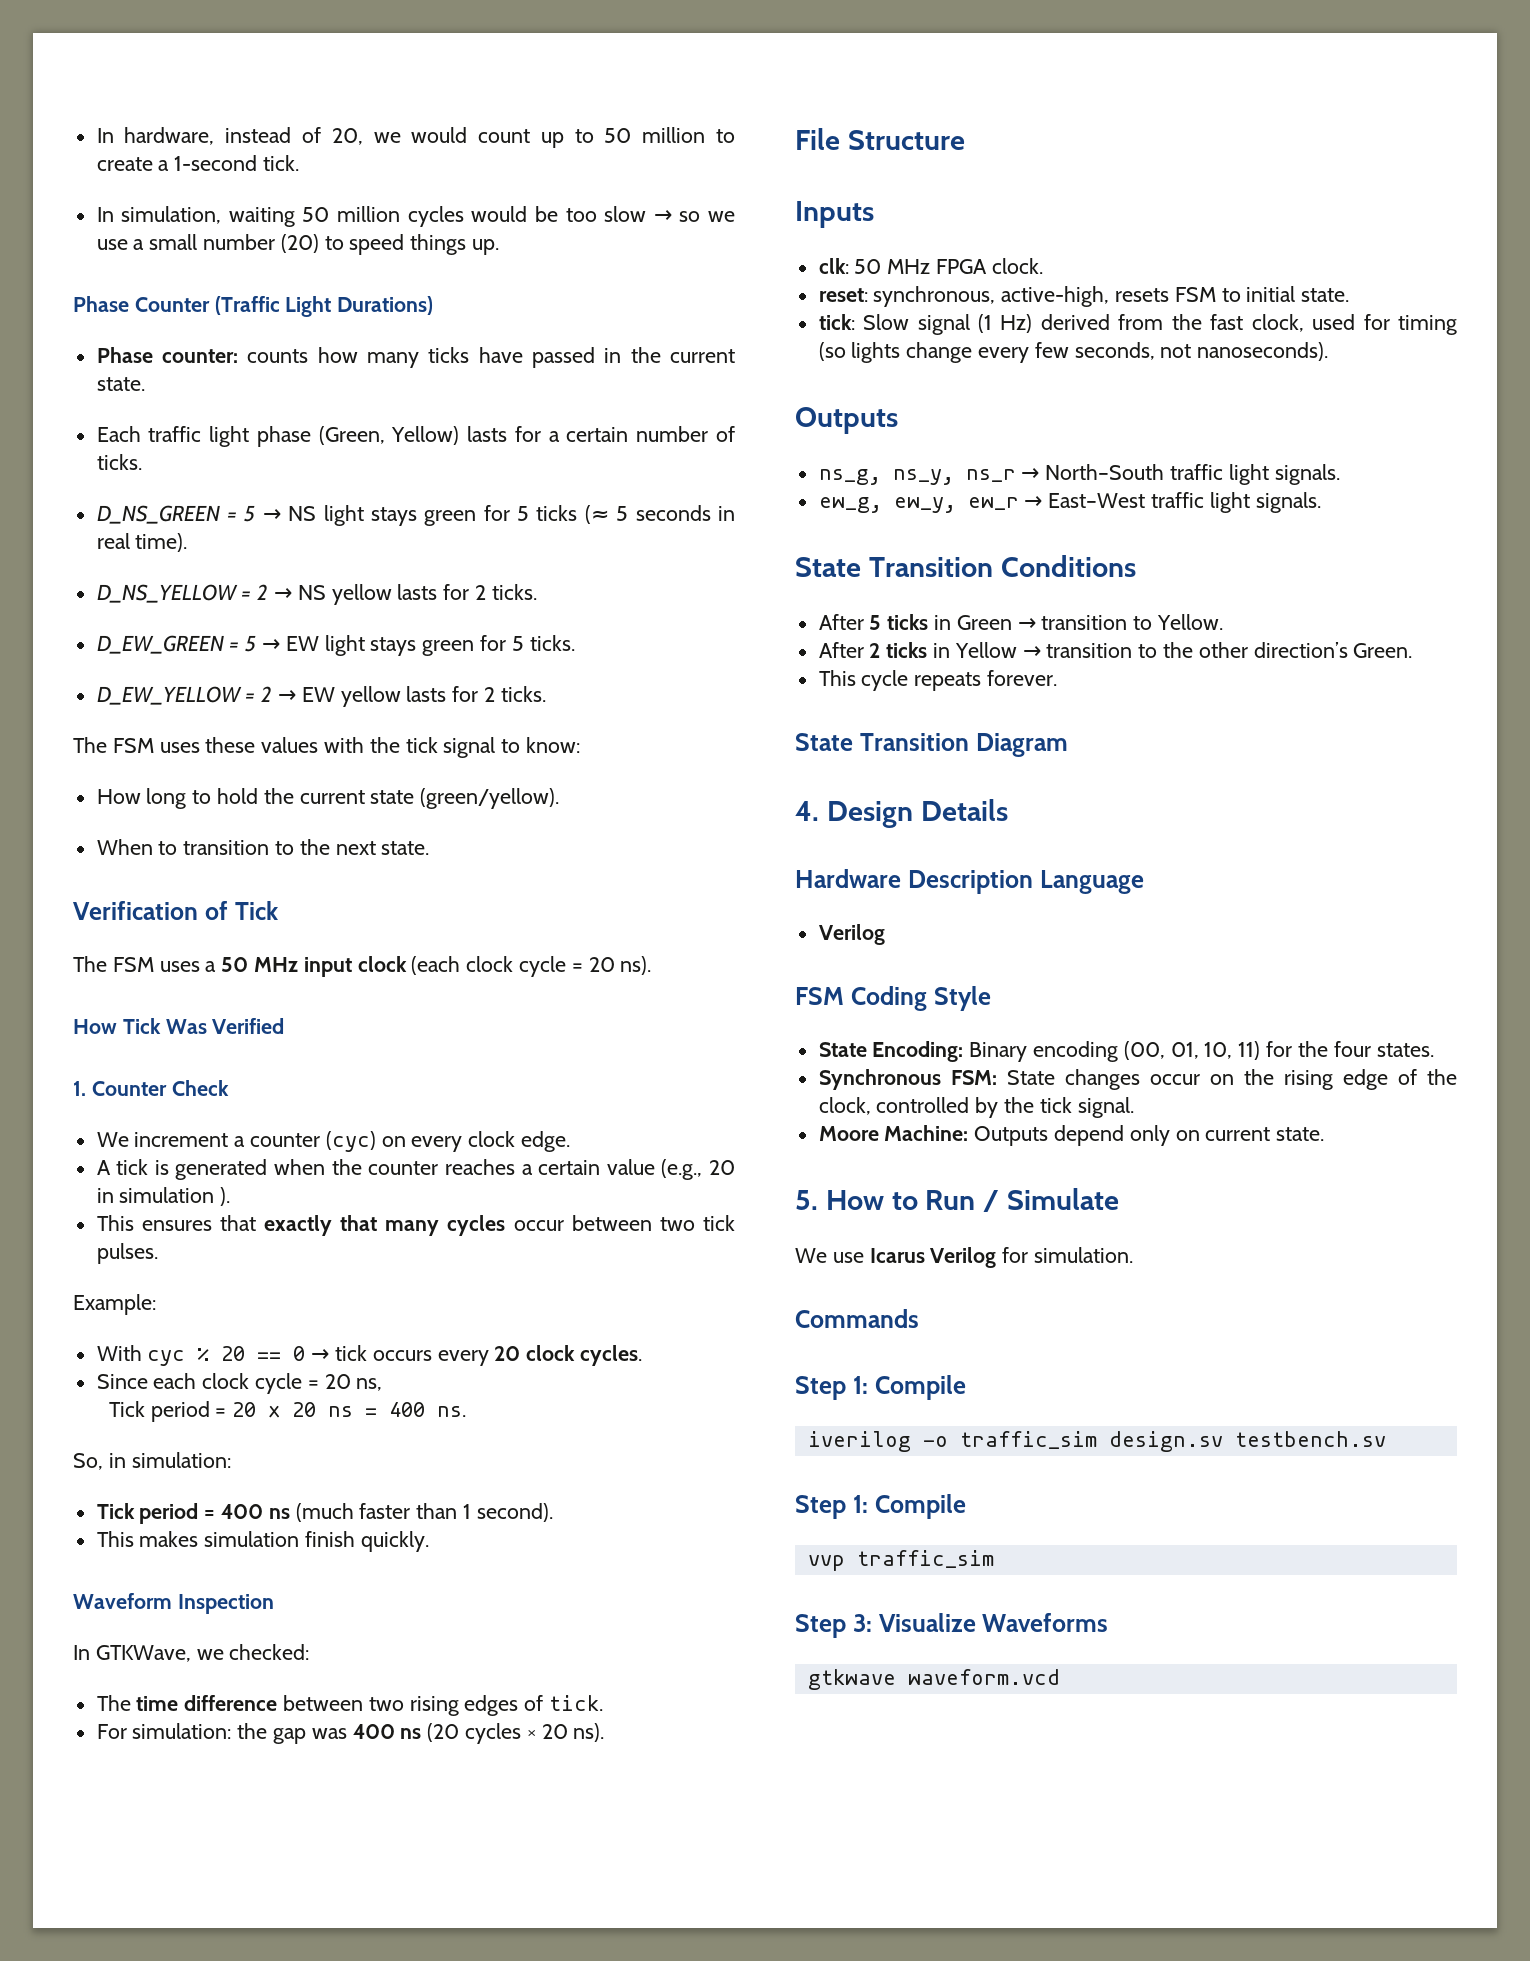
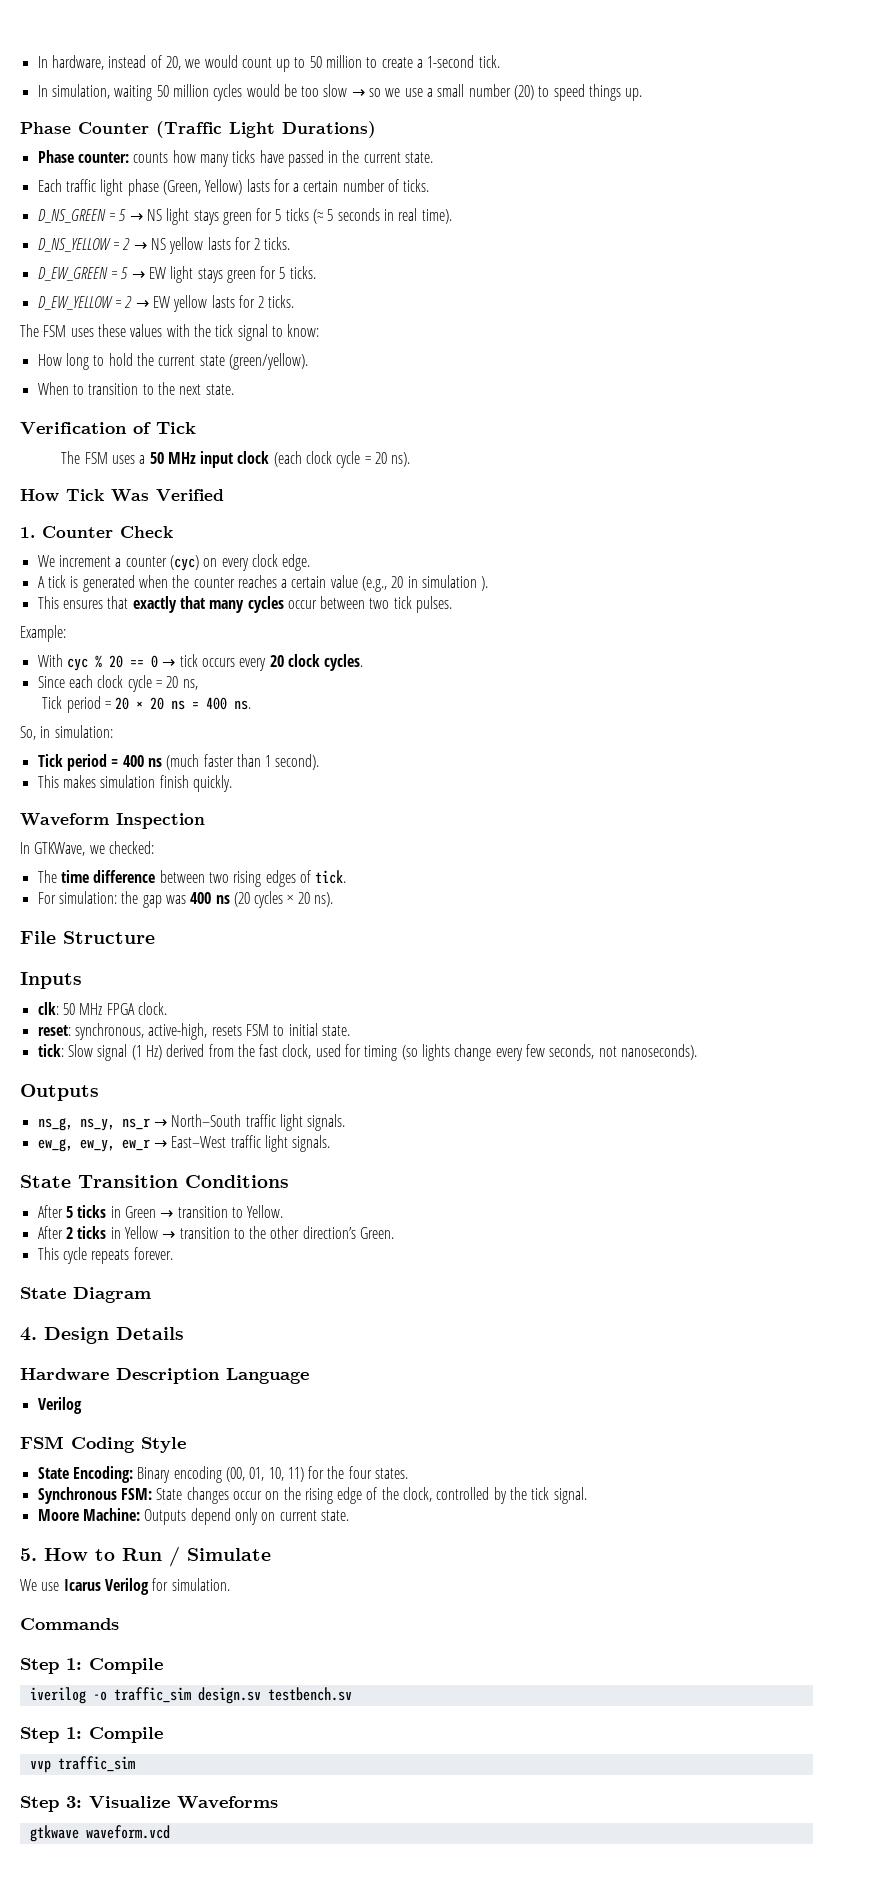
- State Transition Diagram
+ State Diagram

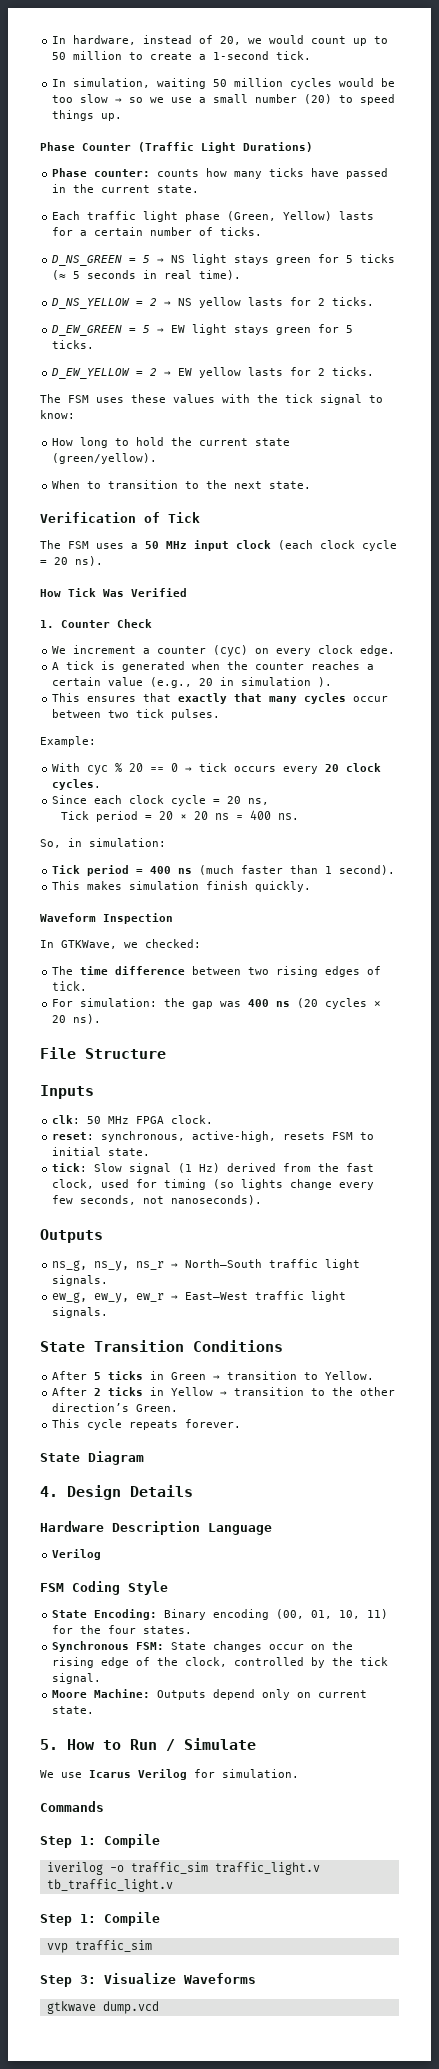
- iverilog -o traffic_sim design.sv testbench.sv
+ iverilog -o traffic_sim traffic_light.v tb_traffic_light.v
- gtkwave waveform.vcd
+ gtkwave dump.vcd

